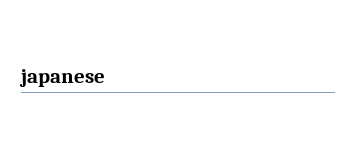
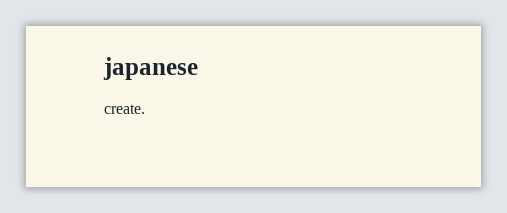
+ create.

